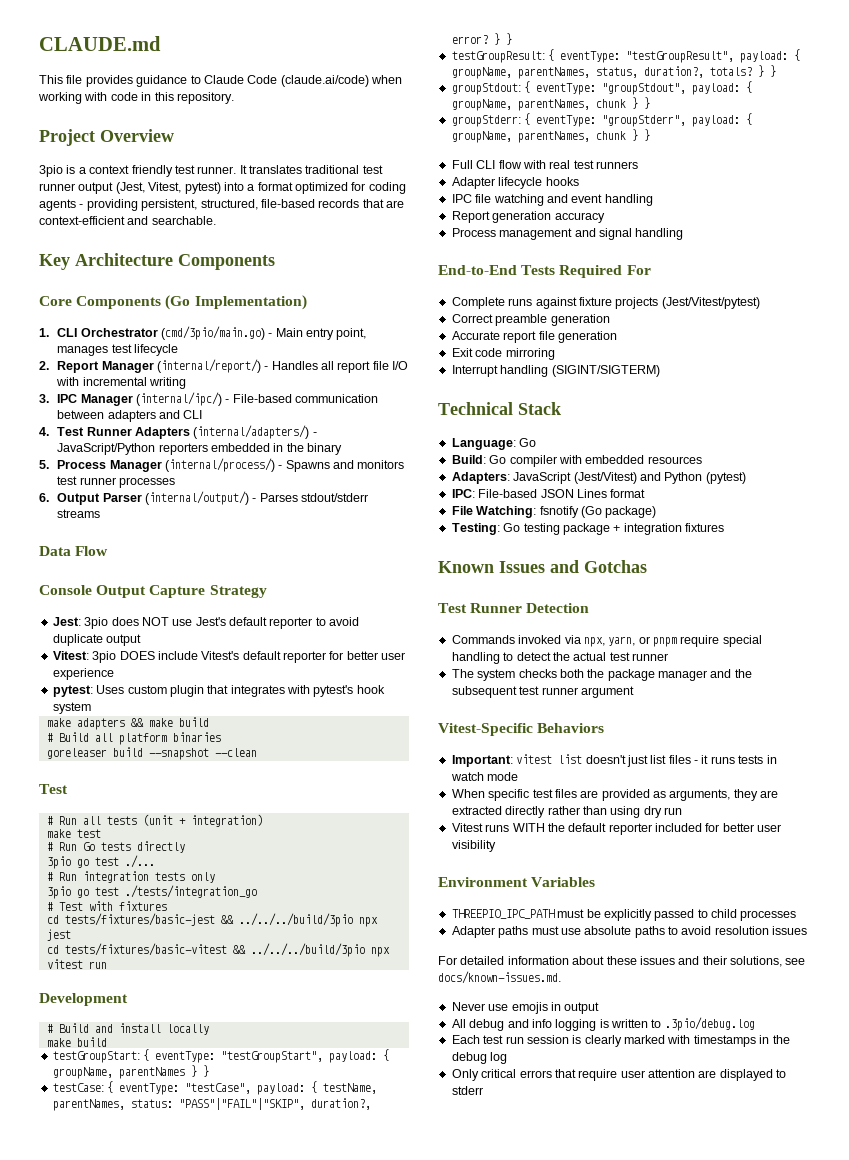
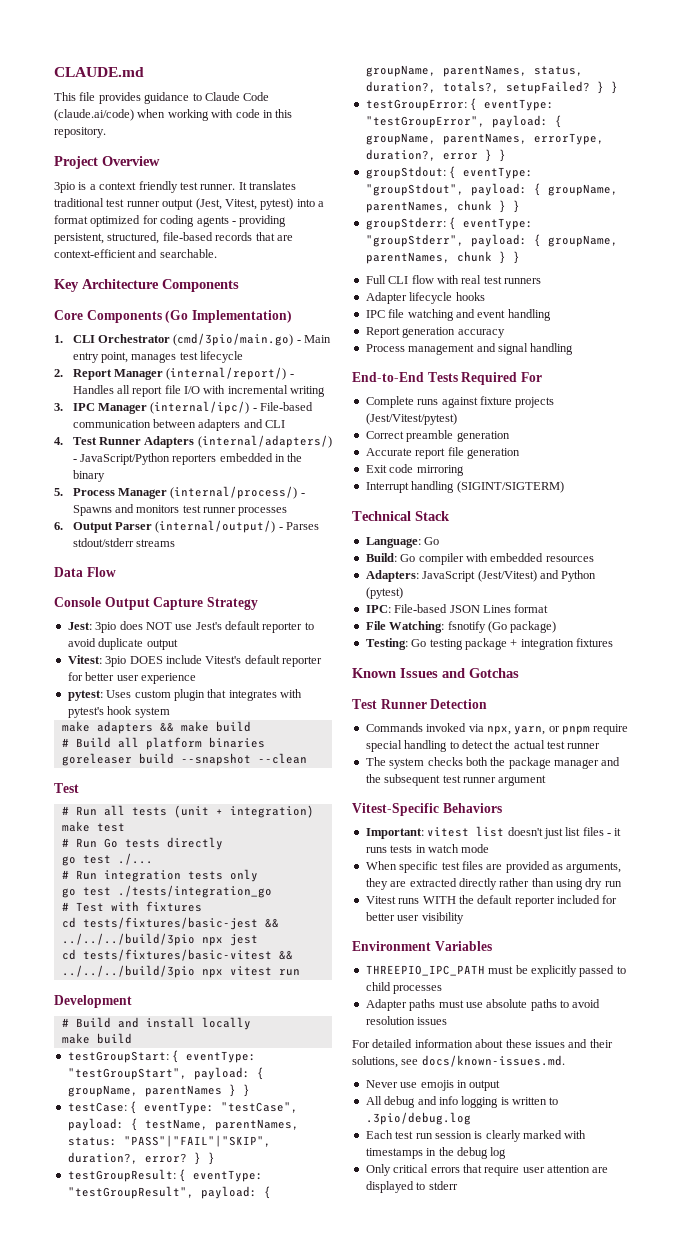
- 3pio go test ./...
+ go test ./...
- 3pio go test ./tests/integration_go
+ go test ./tests/integration_go
- testGroupResult: { eventType: "testGroupResult", payload: { groupName, parentNames, status, duration?, totals? } }
+ testGroupResult: { eventType: "testGroupResult", payload: { groupName, parentNames, status, duration?, totals?, setupFailed? } }
+ testGroupError: { eventType: "testGroupError", payload: { groupName, parentNames, errorType, duration?, error } }

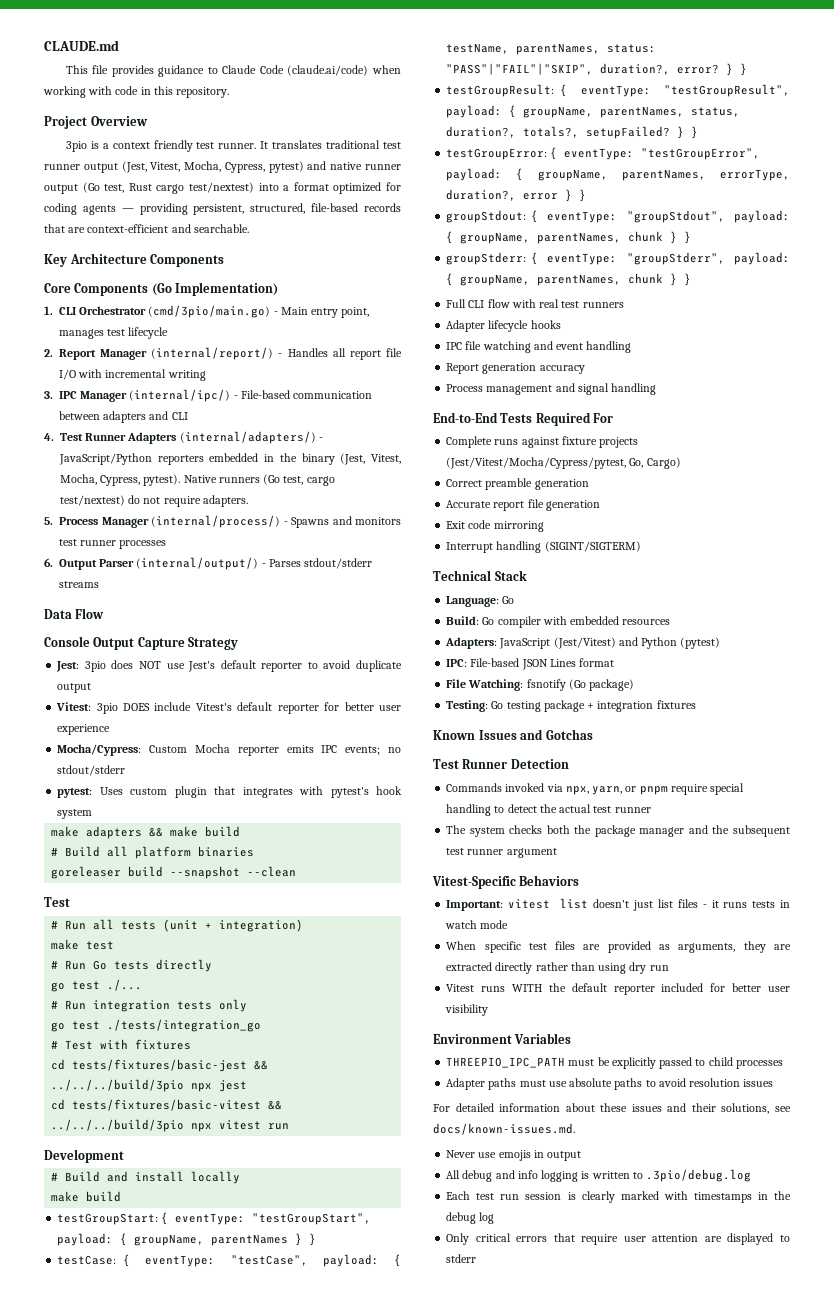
- It translates traditional test runner output (Jest, Vitest, pytest) into a format optimized for coding agents - providing persistent, structured, file-based records that are context-efficient and searchable.
+ It translates traditional test runner output (Jest, Vitest, Mocha, Cypress, pytest) and native runner output (Go test, Rust cargo test/nextest) into a format optimized for coding agents — providing persistent, structured, file-based records that are context-efficient and searchable.
- 4. Test Runner Adapters (internal/adapters/) - JavaScript/Python reporters embedded in the binary
+ 4. Test Runner Adapters (internal/adapters/) - JavaScript/Python reporters embedded in the binary (Jest, Vitest, Mocha, Cypress, pytest). Native runners (Go test, cargo test/nextest) do not require adapters.
+ Mocha/Cypress: Custom Mocha reporter emits IPC events; no stdout/stderr
- Complete runs against fixture projects (Jest/Vitest/pytest)
+ Complete runs against fixture projects (Jest/Vitest/Mocha/Cypress/pytest, Go, Cargo)

